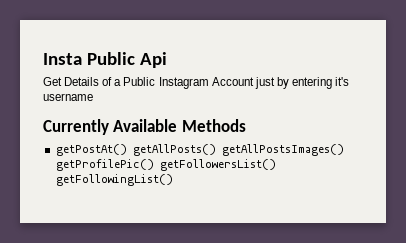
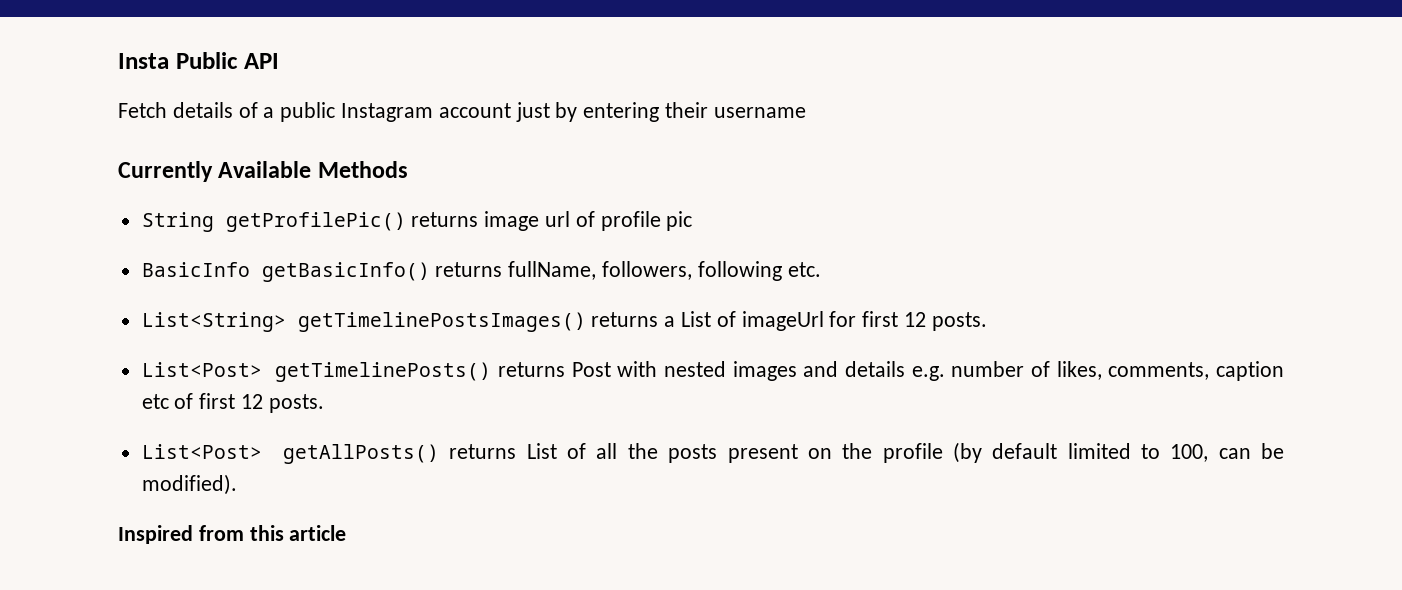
- Insta Public Api
- Get Details of a Public Instagram Account just by entering it's username
+ Insta Public API
+ Fetch details of a public Instagram account just by entering their username
- getPostAt() getAllPosts() getAllPostsImages() getProfilePic() getFollowersList() getFollowingList()
+ String getProfilePic() returns image url of profile pic
+ BasicInfo getBasicInfo() returns fullName, followers, following etc.
+ List<String> getTimelinePostsImages() returns a List of imageUrl for first 12 posts.
+ List<Post> getTimelinePosts() returns Post with nested images and details e.g. number of likes, comments, caption etc of first 12 posts.
+ List<Post> getAllPosts() returns List of all the posts present on the profile (by default limited to 100, can be modified).
+ Inspired from this article

